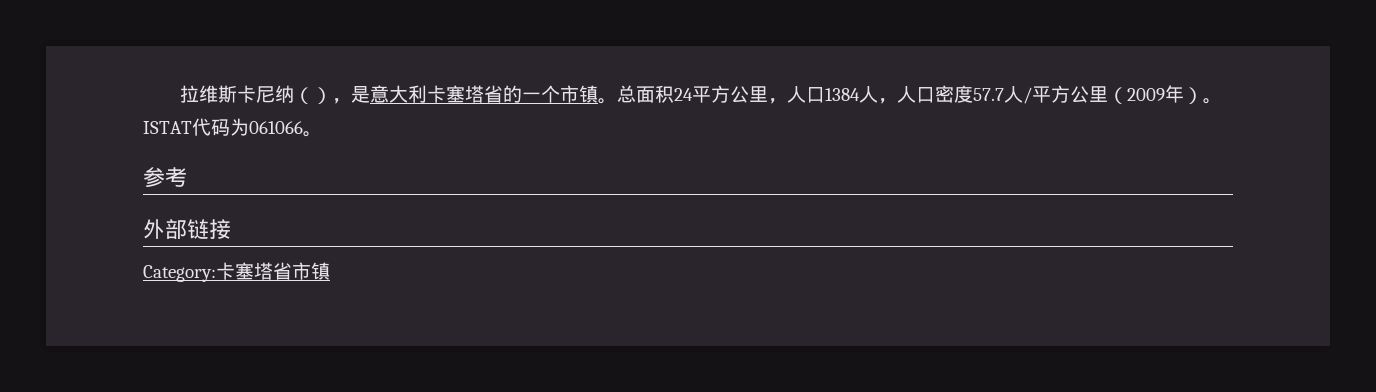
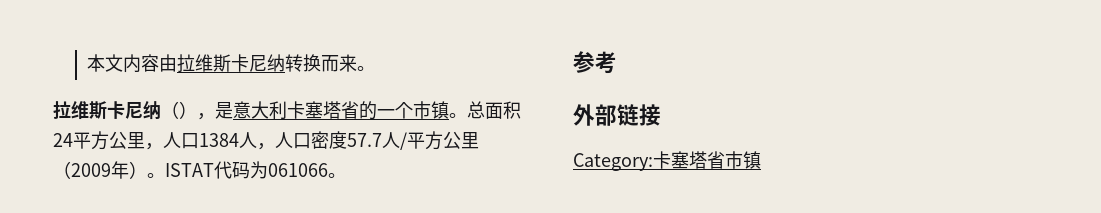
+ 本文内容由拉维斯卡尼纳转换而来。

